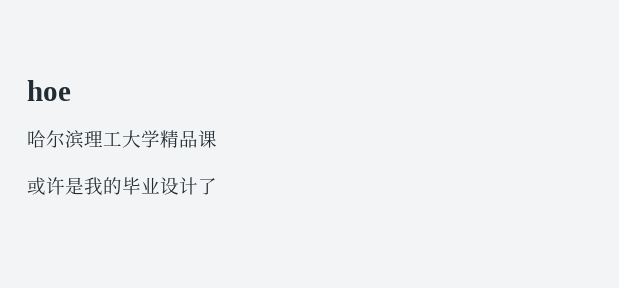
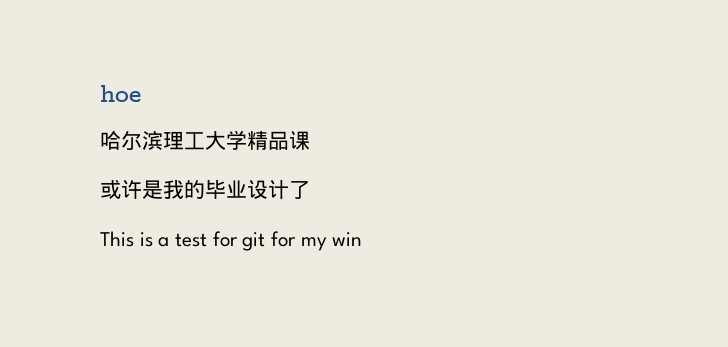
+ This is a test for git for my win

